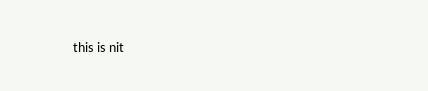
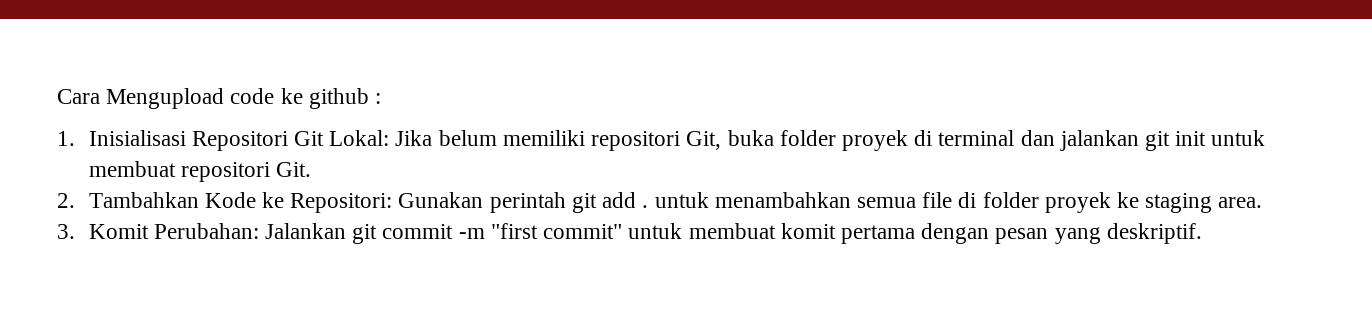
- this is nit
+ Cara Mengupload code ke github :
+ 1. Inisialisasi Repositori Git Lokal: Jika belum memiliki repositori Git, buka folder proyek di terminal dan jalankan git init untuk membuat repositori Git.
+ 2. Tambahkan Kode ke Repositori: Gunakan perintah git add . untuk menambahkan semua file di folder proyek ke staging area.
+ 3. Komit Perubahan: Jalankan git commit -m "first commit" untuk membuat komit pertama dengan pesan yang deskriptif.

